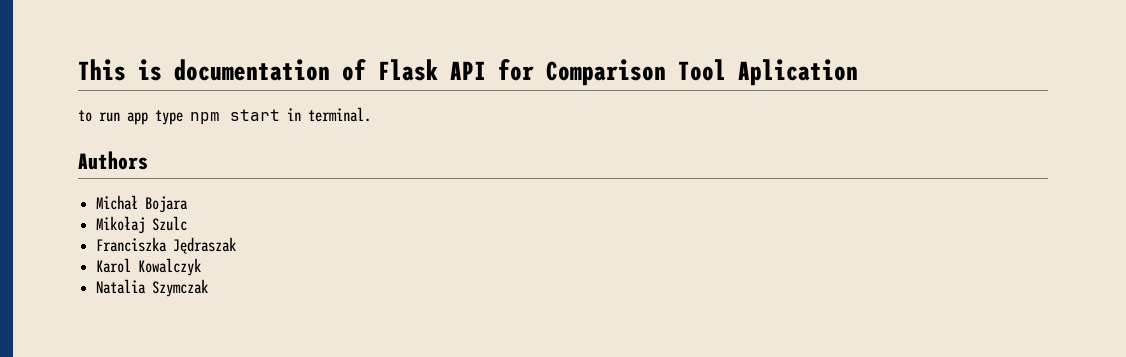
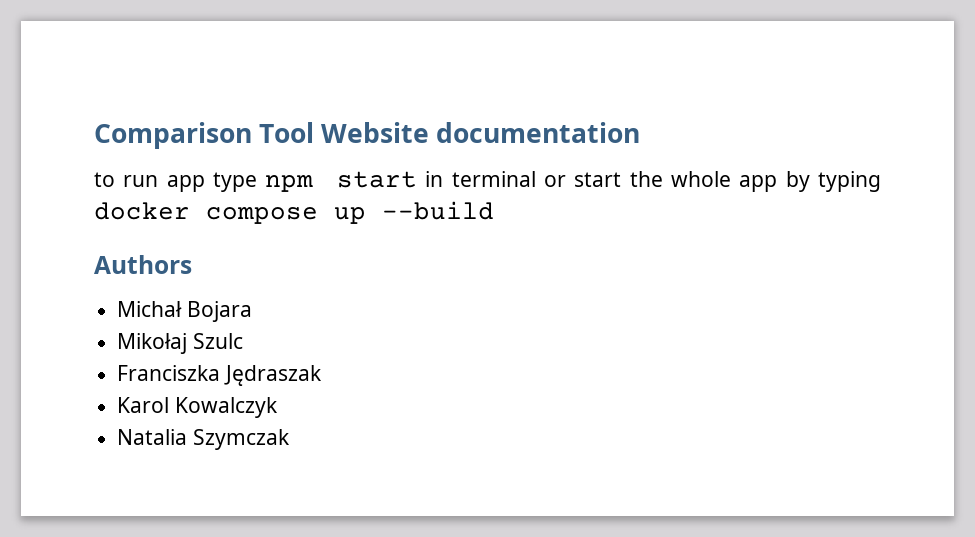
- This is documentation of Flask API for Comparison Tool Aplication
+ Comparison Tool Website documentation
- to run app type npm start in terminal.
+ to run app type npm start in terminal or start the whole app by typing docker compose up --build

